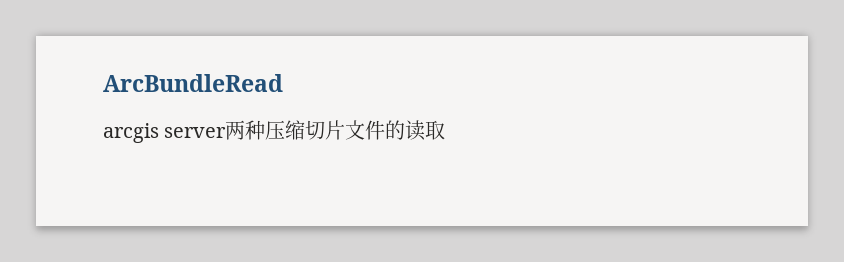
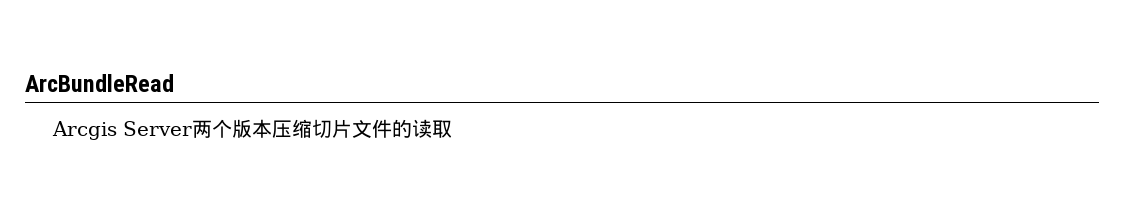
- arcgis server两种压缩切片文件的读取
+ Arcgis Server两个版本压缩切片文件的读取

